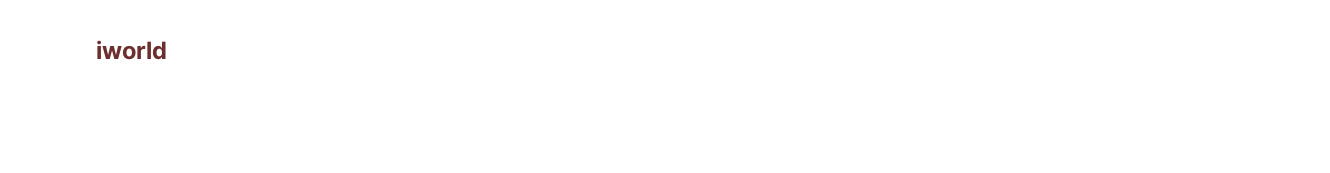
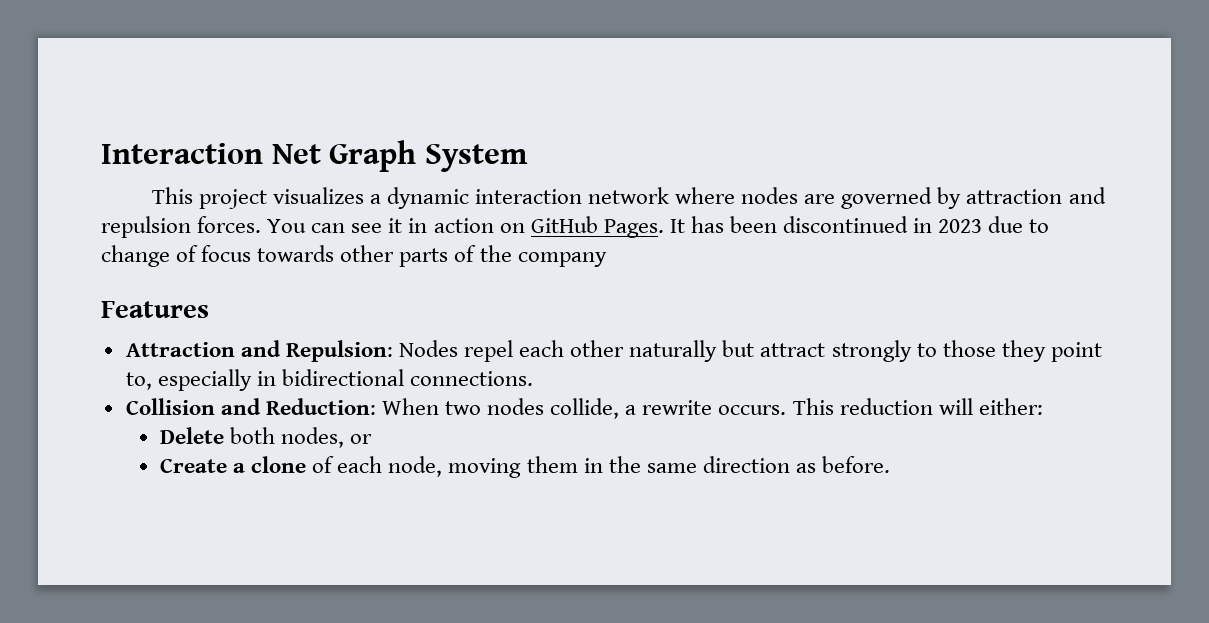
- iworld
+ Interaction Net Graph System
+ This project visualizes a dynamic interaction network where nodes are governed by attraction and repulsion forces. You can see it in action on GitHub Pages. It has been discontinued in 2023 due to change of focus towards other parts of the company
+ Features
+ Attraction and Repulsion: Nodes repel each other naturally but attract strongly to those they point to, especially in bidirectional connections.
+ Collision and Reduction: When two nodes collide, a rewrite occurs. This reduction will either:
+ Delete both nodes, or
+ Create a clone of each node, moving them in the same direction as before.

